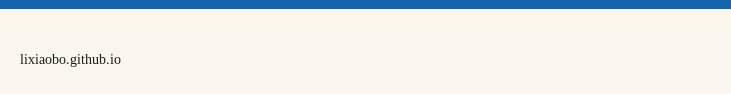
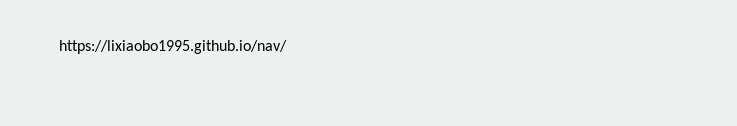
- lixiaobo.github.io
+ https://lixiaobo1995.github.io/nav/

